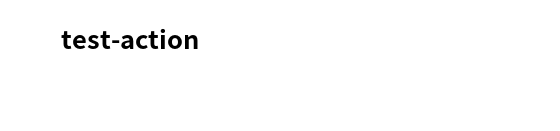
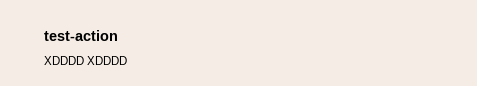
+ XDDDD XDDDD

